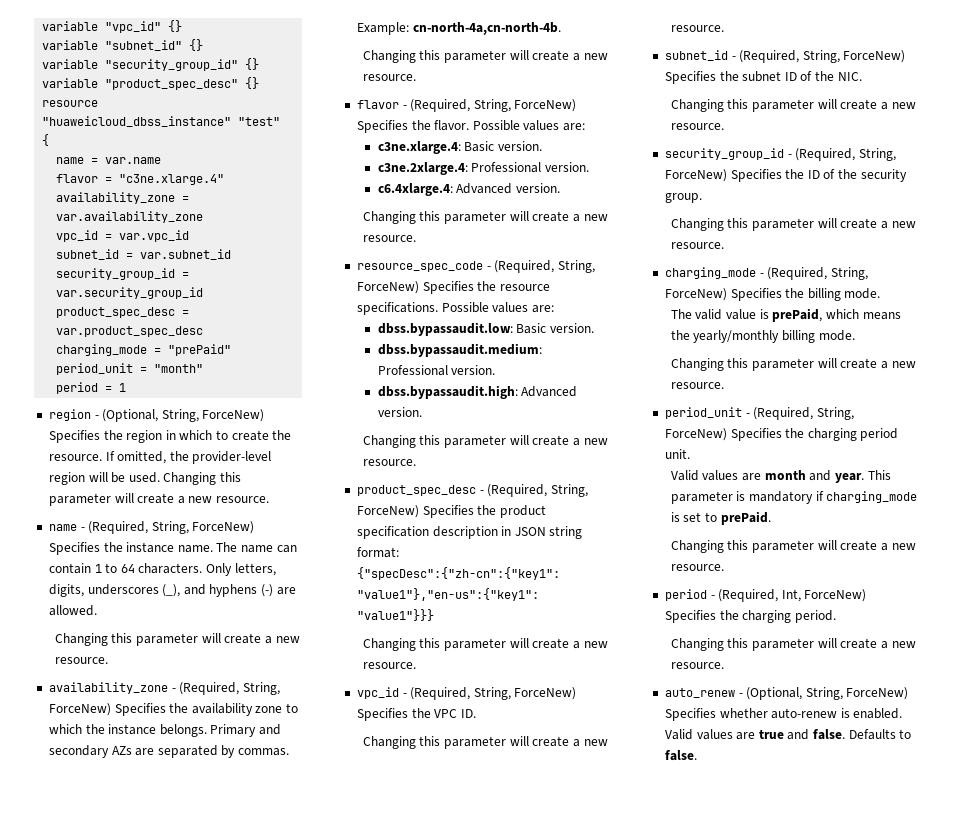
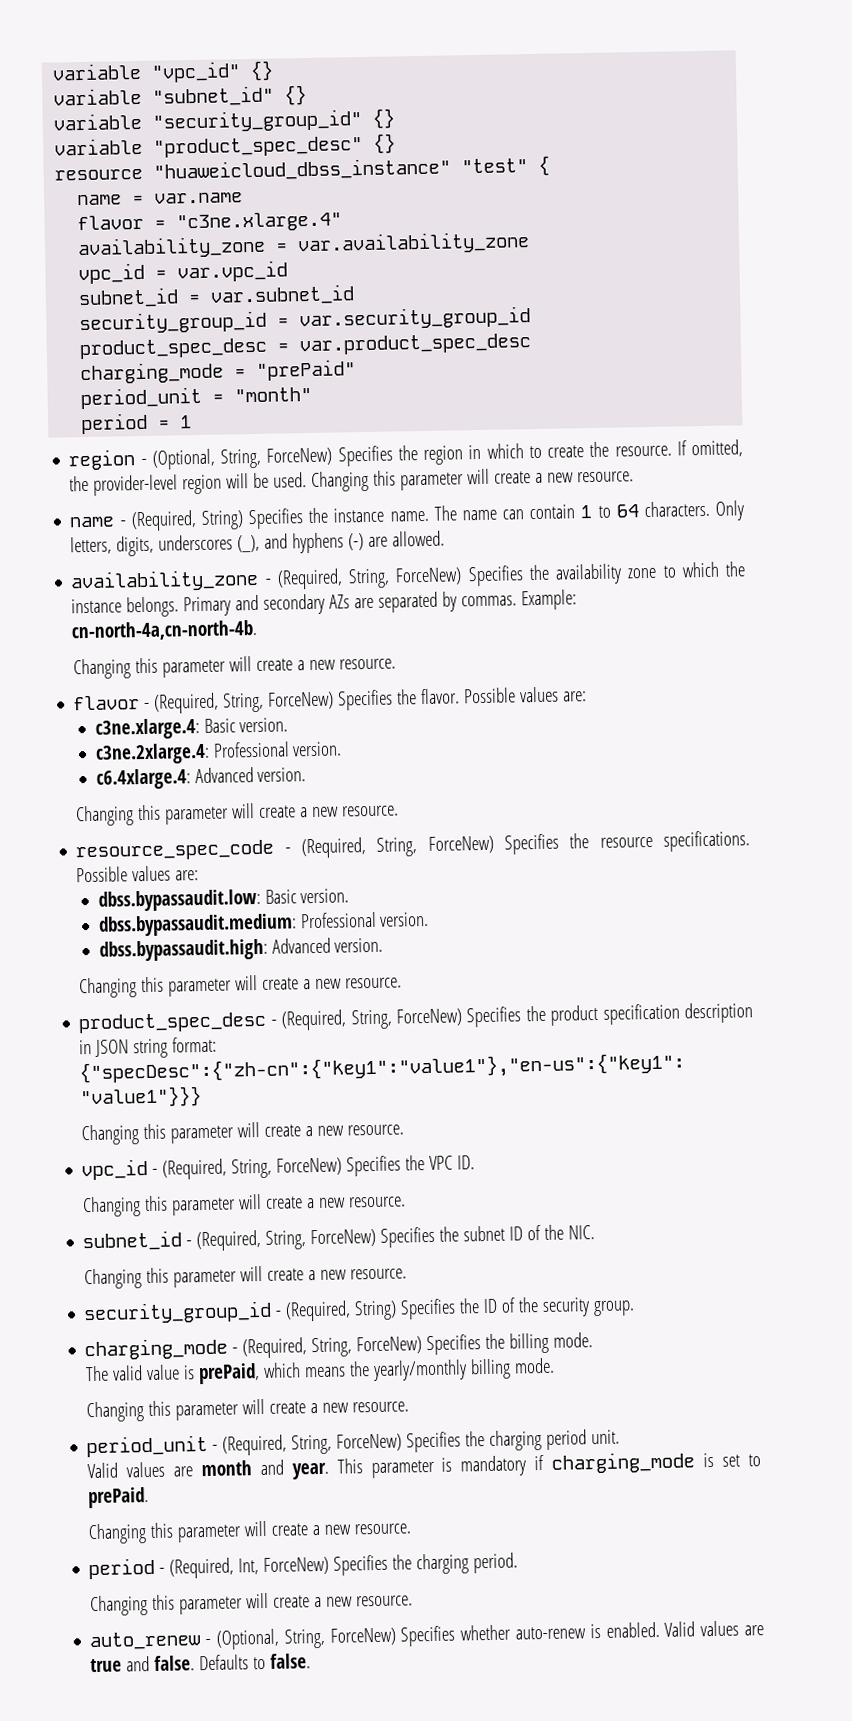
- name - (Required, String, ForceNew) Specifies the instance name.
+ name - (Required, String) Specifies the instance name.
  Only letters, digits, underscores (_), and hyphens (-) are allowed.
- Changing this parameter will create a new resource.
- security_group_id - (Required, String, ForceNew) Specifies the ID of the security group.
- Changing this parameter will create a new resource.
+ security_group_id - (Required, String) Specifies the ID of the security group.

